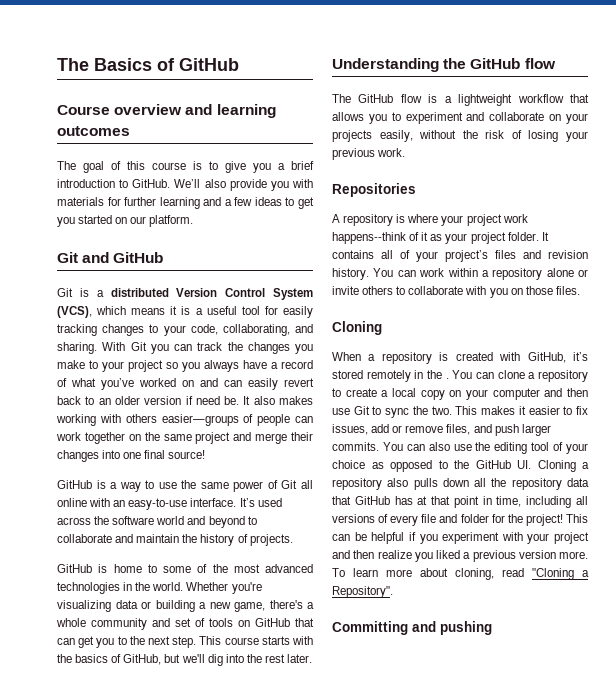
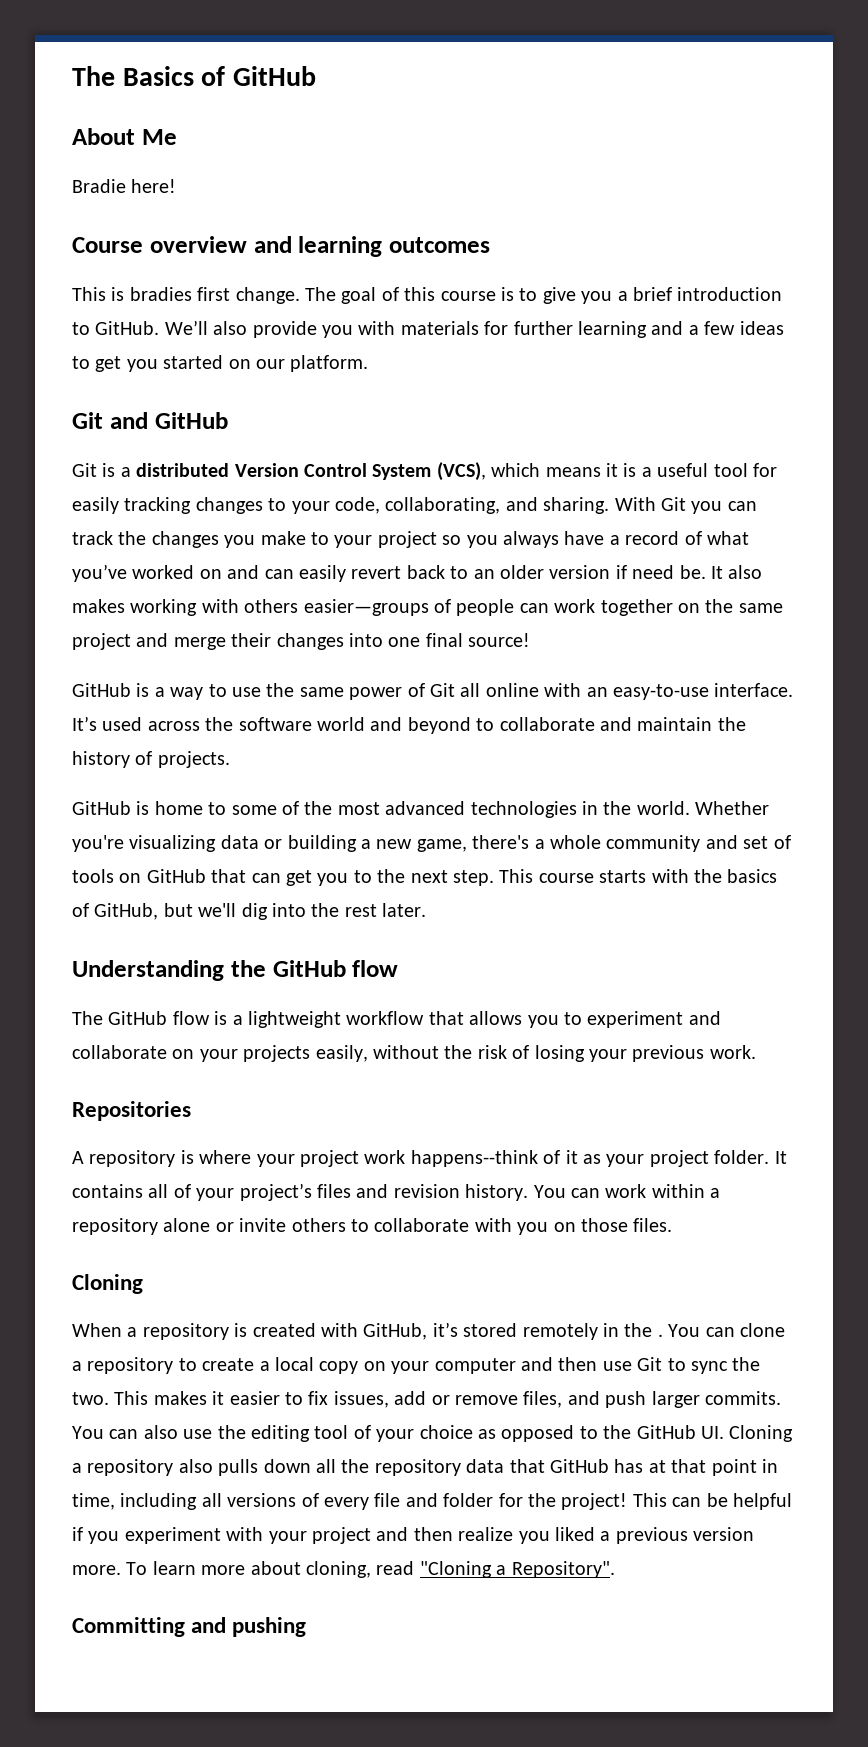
+ About Me
+ Bradie here!
+ This is bradies first change.

